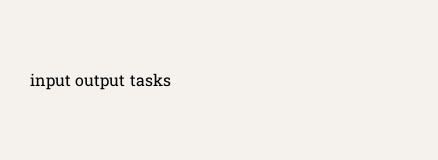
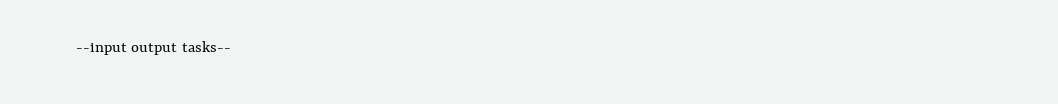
- input output tasks
+ --input output tasks--

